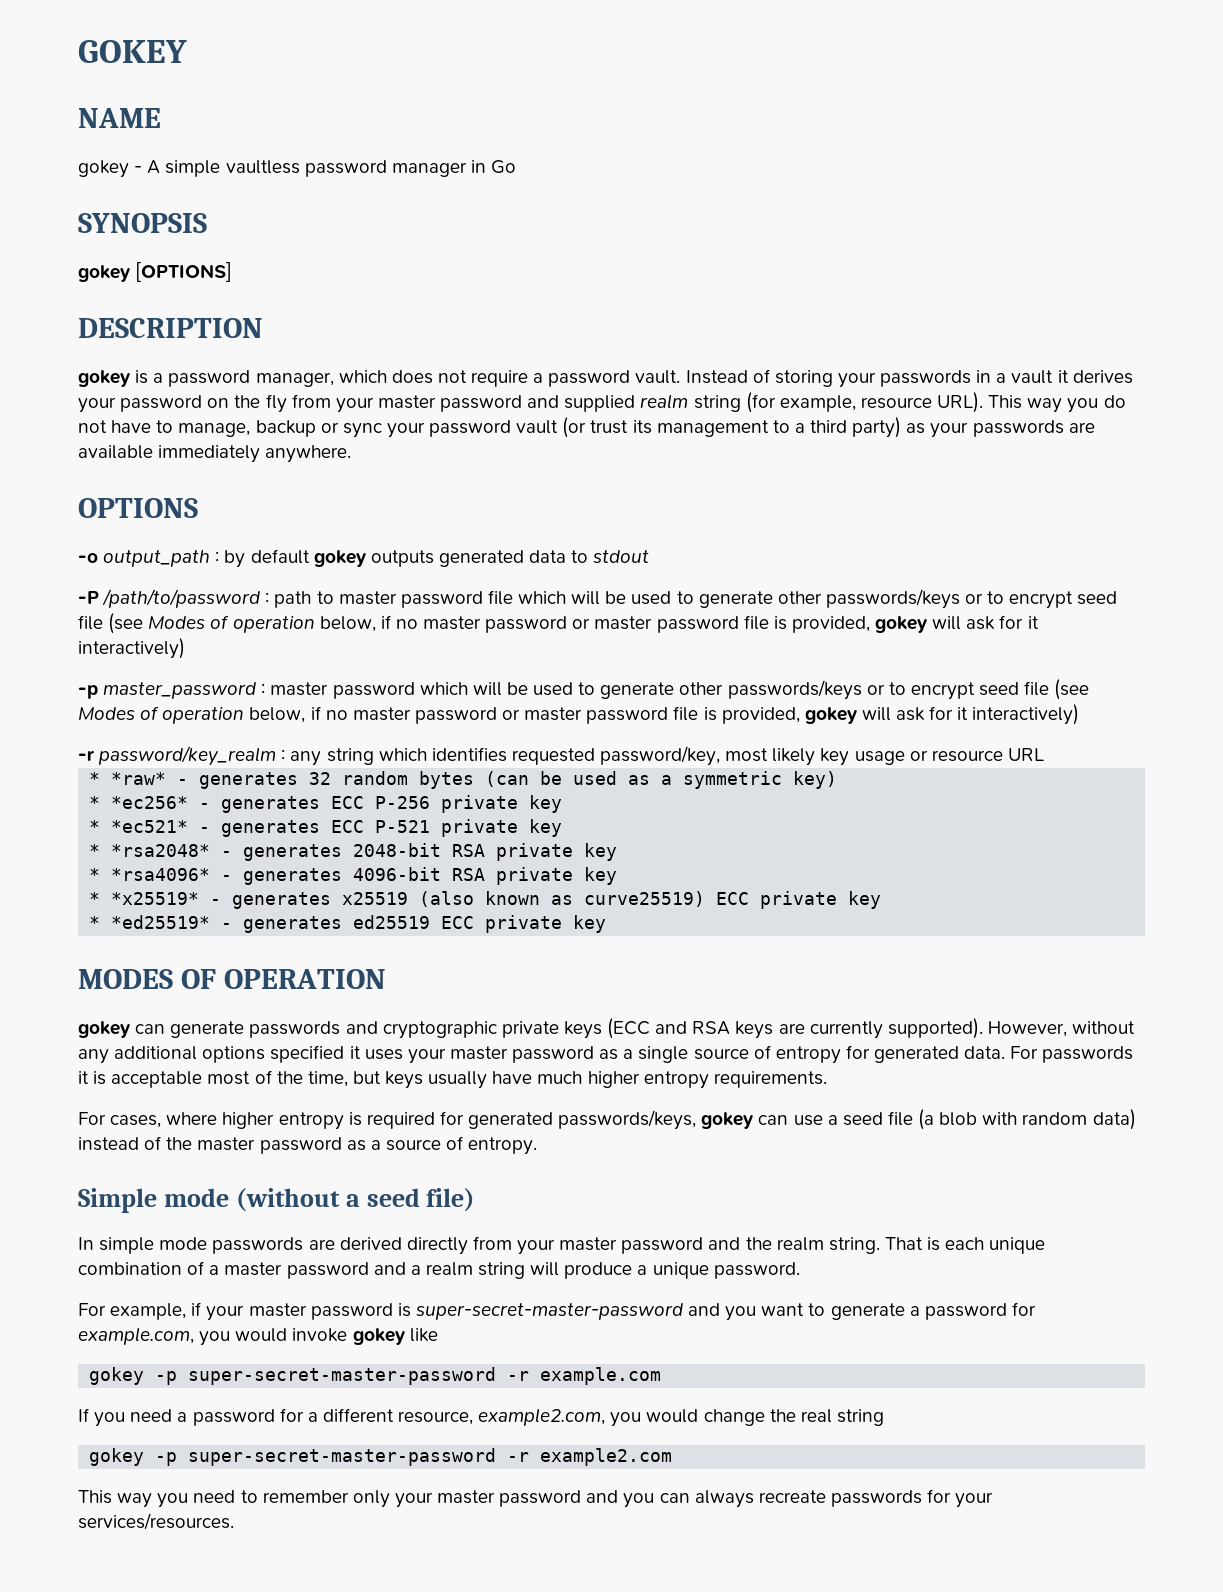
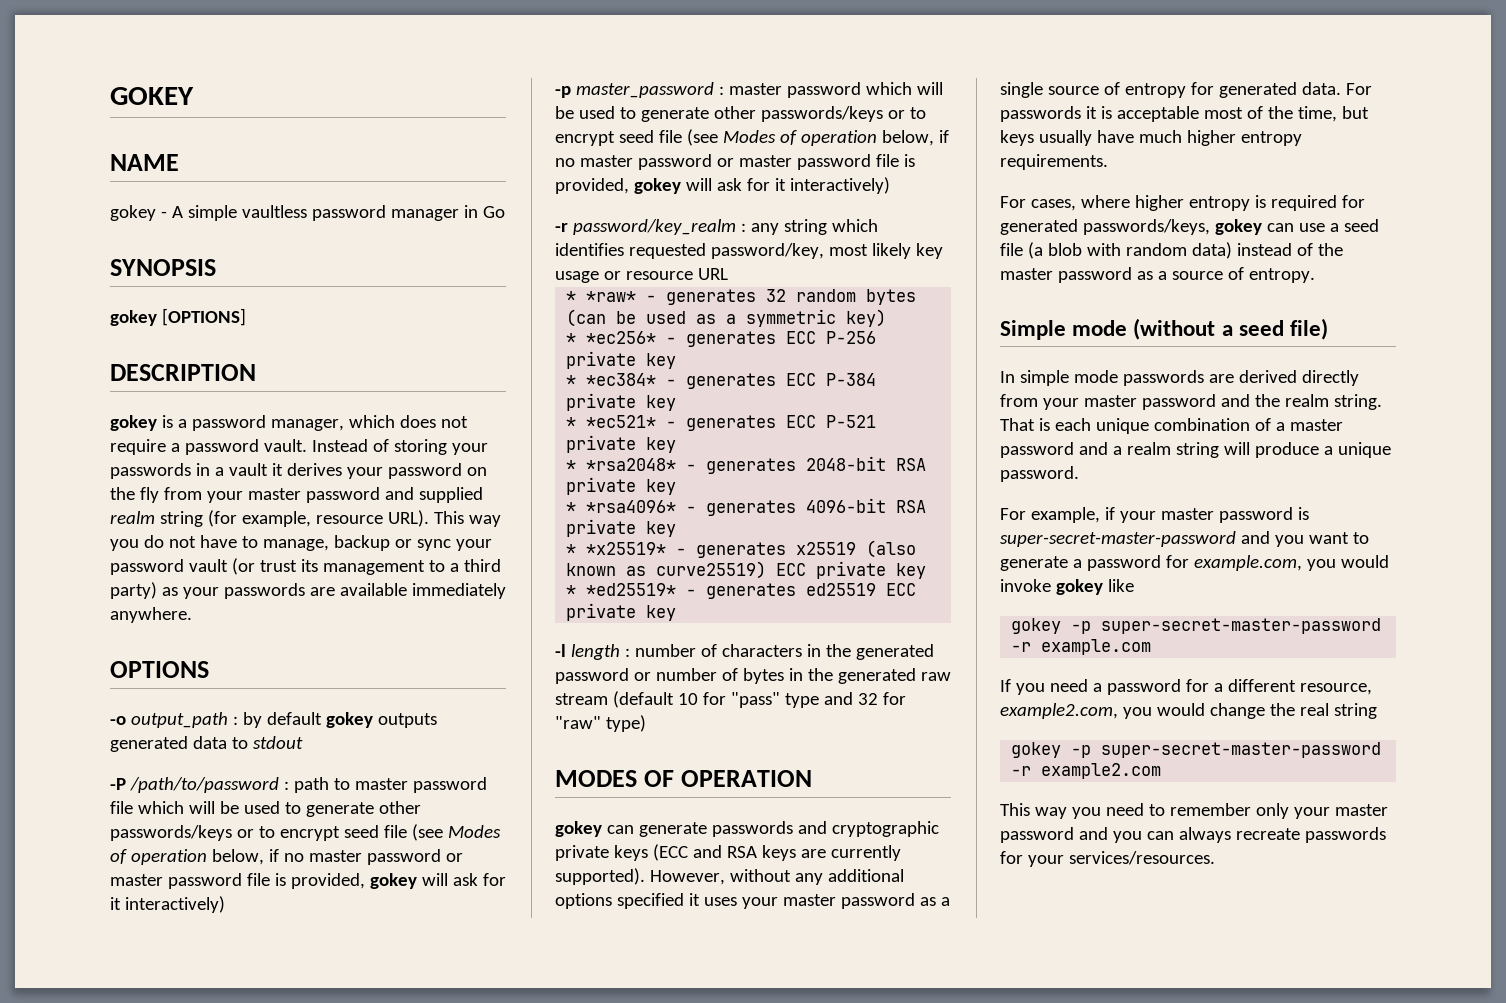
+ * *ec384* - generates ECC P-384 private key
+ -l length : number of characters in the generated password or number of bytes in the generated raw stream (default 10 for "pass" type and 32 for "raw" type)

